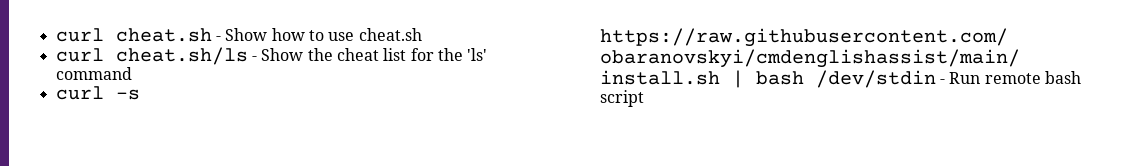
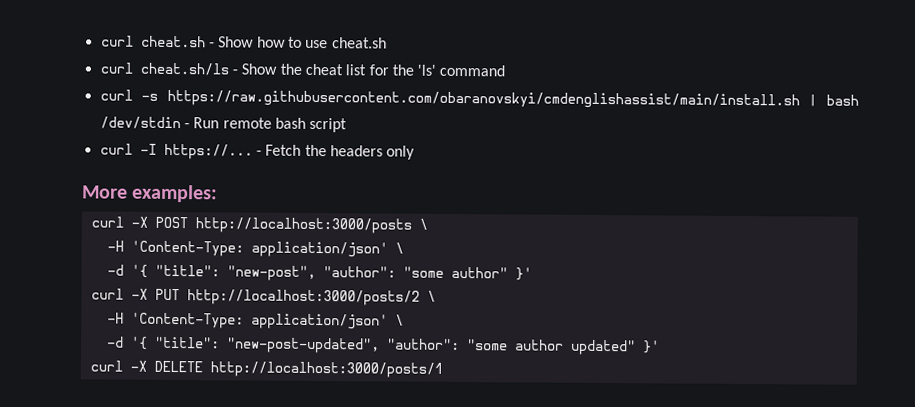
+ curl -I https://... - Fetch the headers only
+ More examples:
+ curl -X POST http://localhost:3000/posts \
+ -H 'Content-Type: application/json' \
+ -d '{ "title": "new-post", "author": "some author" }'
+ curl -X PUT http://localhost:3000/posts/2 \
+ -H 'Content-Type: application/json' \
+ -d '{ "title": "new-post-updated", "author": "some author updated" }'
+ curl -X DELETE http://localhost:3000/posts/1

